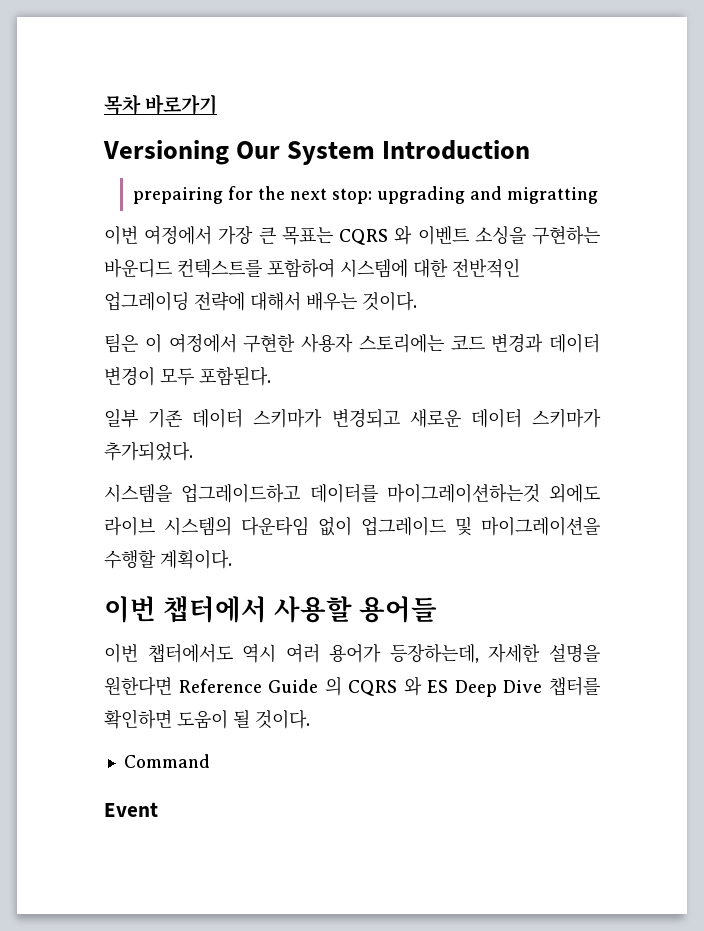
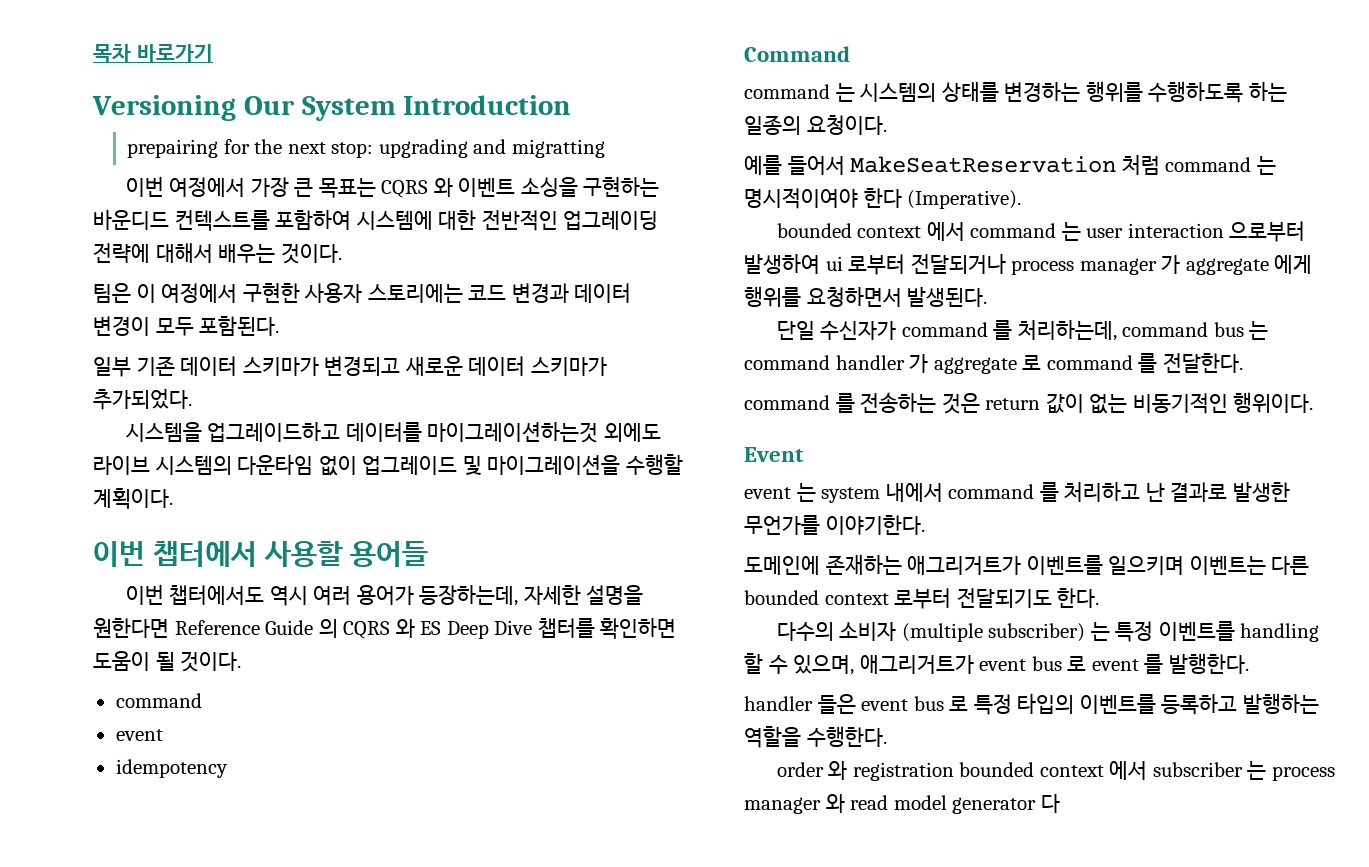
  이번 챕터에서도 역시 여러 용어가 등장하는데, 자세한 설명을 원한다면 Reference Guide 의 CQRS 와 ES Deep Dive 챕터를 확인하면 도움이 될 것이다.
+ command
+ event
+ idempotency
  Command
+ command 는 시스템의 상태를 변경하는 행위를 수행하도록 하는 일종의 요청이다.
+ 예를 들어서 MakeSeatReservation 처럼 command 는 명시적이여야 한다 (Imperative).
+ bounded context 에서 command 는 user interaction 으로부터 발생하여 ui 로부터 전달되거나 process manager 가 aggregate 에게 행위를 요청하면서 발생된다.
+ 단일 수신자가 command 를 처리하는데, command bus 는 command handler 가 aggregate 로 command 를 전달한다.
+ command 를 전송하는 것은 return 값이 없는 비동기적인 행위이다.
  Event
+ event 는 system 내에서 command 를 처리하고 난 결과로 발생한 무언가를 이야기한다.
+ 도메인에 존재하는 애그리거트가 이벤트를 일으키며 이벤트는 다른 bounded context 로부터 전달되기도 한다.
+ 다수의 소비자 (multiple subscriber) 는 특정 이벤트를 handling 할 수 있으며, 애그리거트가 event bus 로 event 를 발행한다.
+ handler 들은 event bus 로 특정 타입의 이벤트를 등록하고 발행하는 역할을 수행한다.
+ order 와 registration bounded context 에서 subscriber 는 process manager 와 read model generator 다

